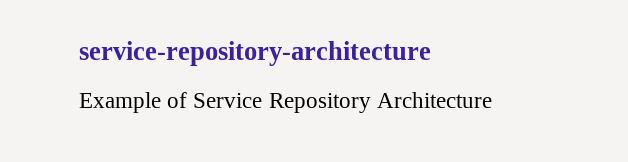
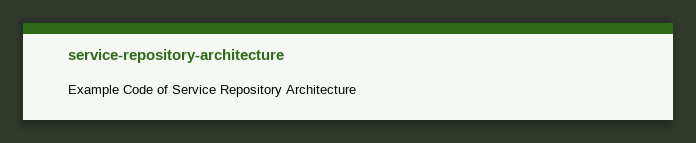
- Example of Service Repository Architecture
+ Example Code of Service Repository Architecture

